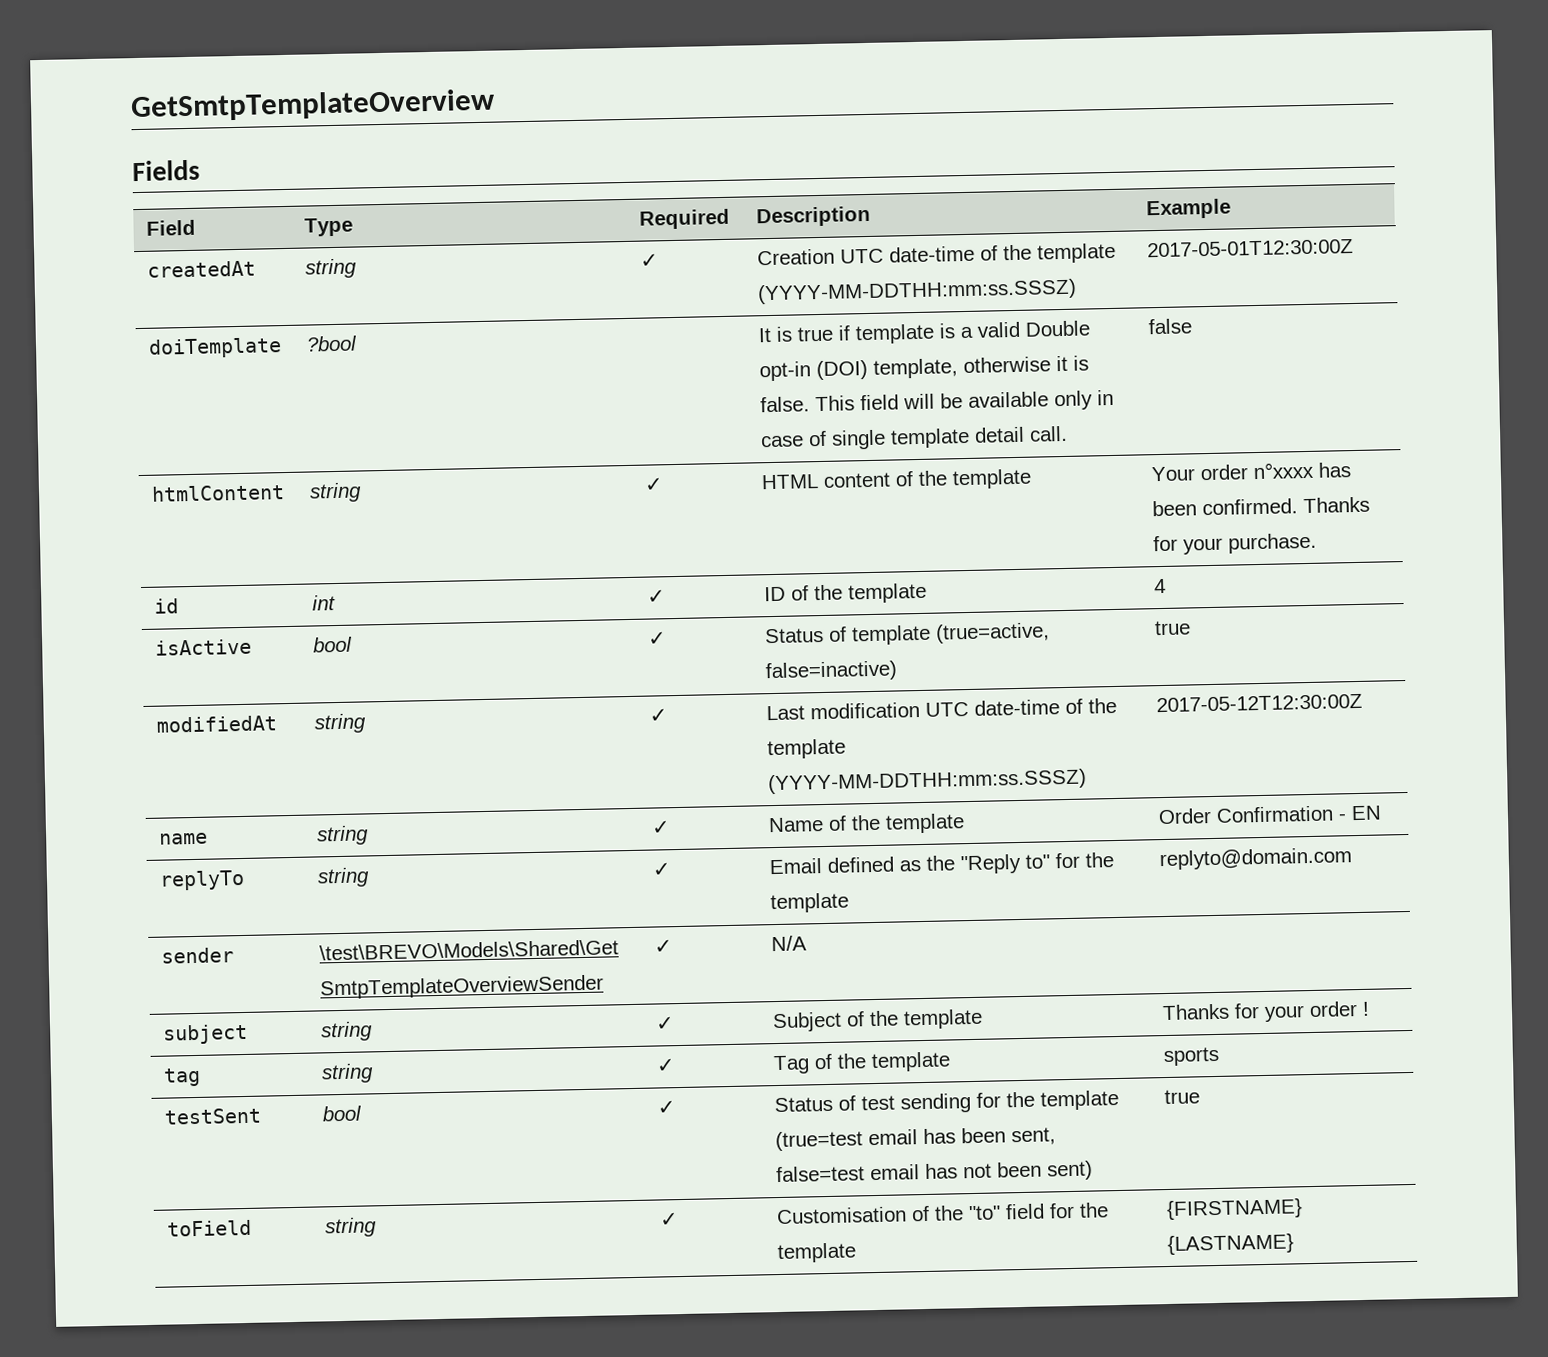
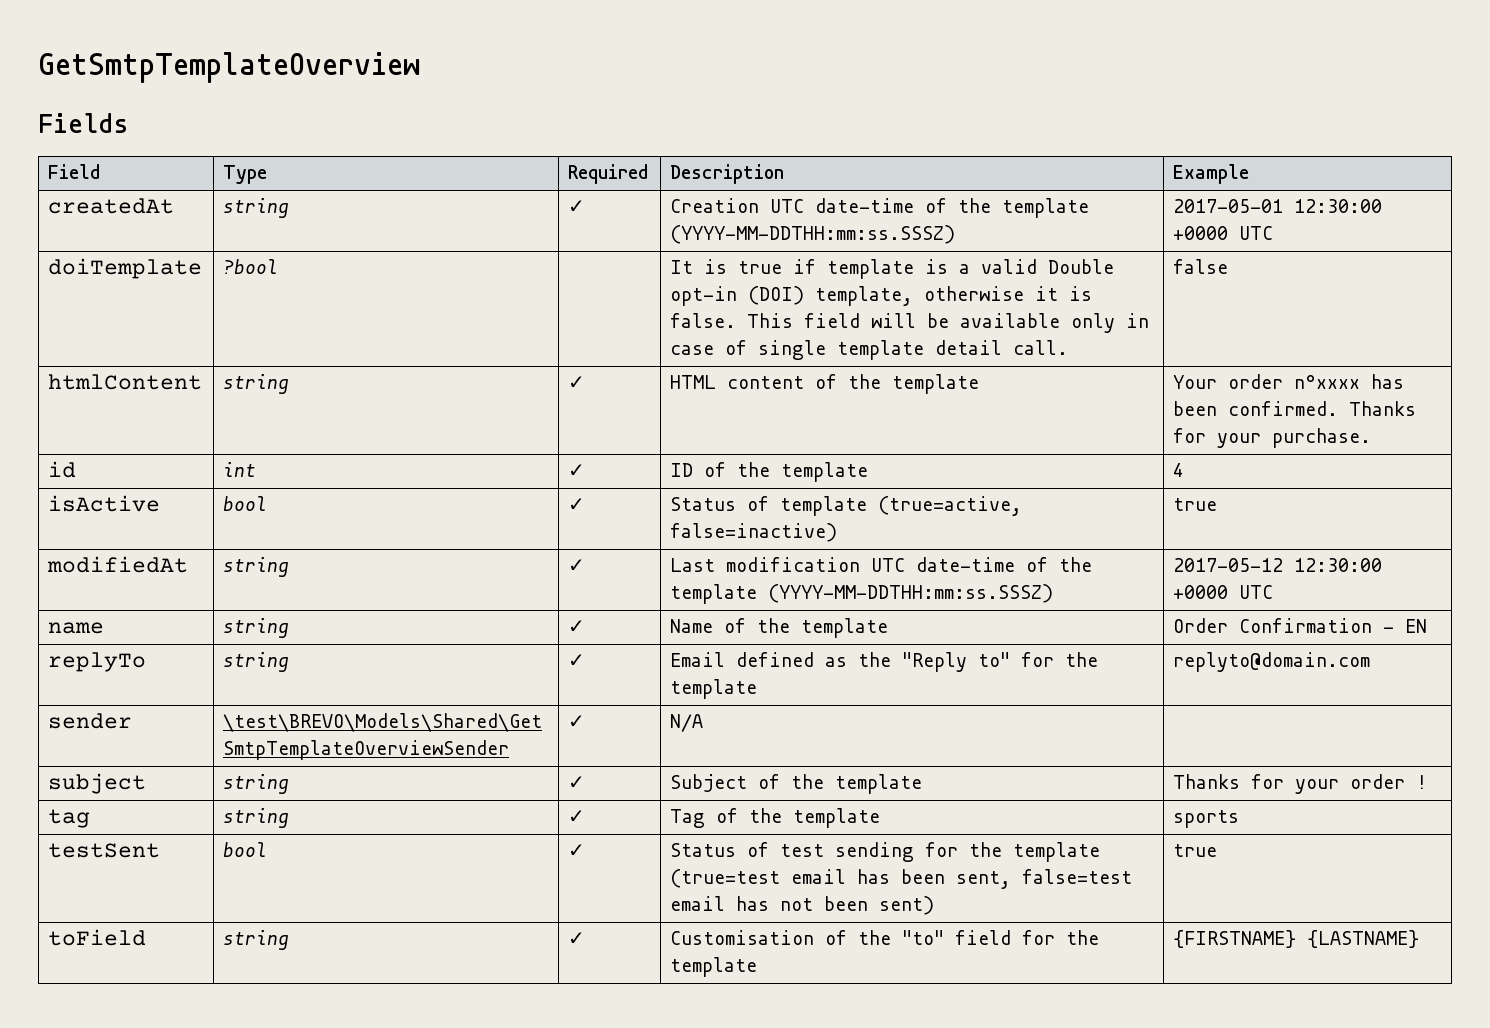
- createdAt | string | ✓ | Creation UTC date-time of the template (YYYY-MM-DDTHH:mm:ss.SSSZ) | 2017-05-01T12:30:00Z
+ createdAt | string | ✓ | Creation UTC date-time of the template (YYYY-MM-DDTHH:mm:ss.SSSZ) | 2017-05-01 12:30:00 +0000 UTC
- modifiedAt | string | ✓ | Last modification UTC date-time of the template (YYYY-MM-DDTHH:mm:ss.SSSZ) | 2017-05-12T12:30:00Z
+ modifiedAt | string | ✓ | Last modification UTC date-time of the template (YYYY-MM-DDTHH:mm:ss.SSSZ) | 2017-05-12 12:30:00 +0000 UTC

